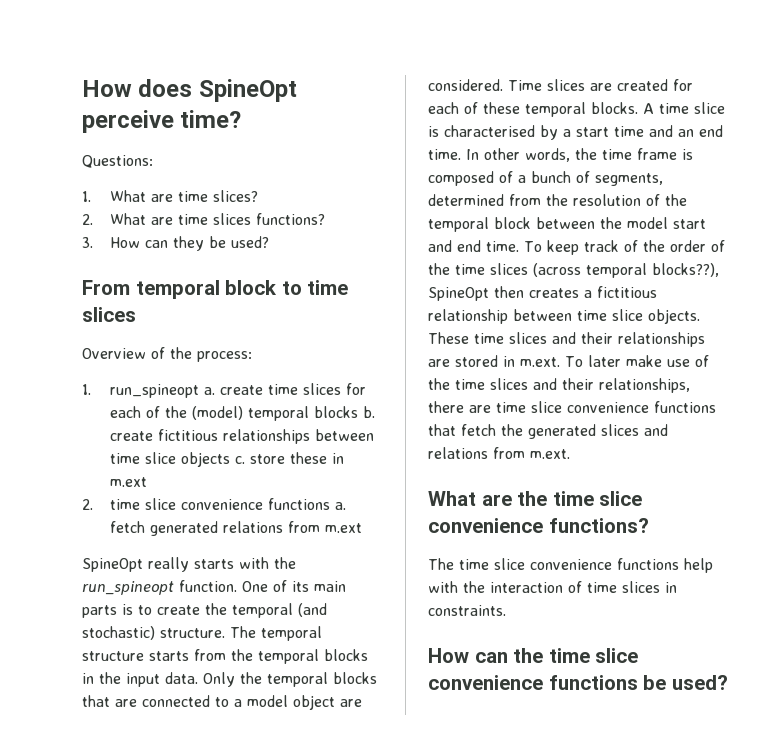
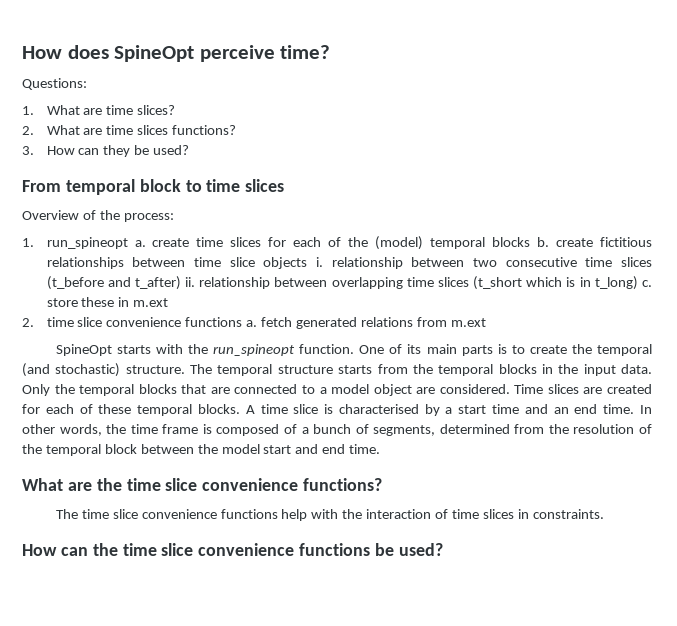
- 1. run_spineopt a. create time slices for each of the (model) temporal blocks b. create fictitious relationships between time slice objects c. store these in m.ext
+ 1. run_spineopt a. create time slices for each of the (model) temporal blocks b. create fictitious relationships between time slice objects i. relationship between two consecutive time slices (t_before and t_after) ii. relationship between overlapping time slices (t_short which is in t_long) c. store these in m.ext
- SpineOpt really starts with the run_spineopt function.
+ SpineOpt starts with the run_spineopt function.
- To keep track of the order of the time slices (across temporal blocks??), SpineOpt then creates a fictitious relationship between time slice objects. These time slices and their relationships are stored in m.ext. To later make use of the time slices and their relationships, there are time slice convenience functions that fetch the generated slices and relations from m.ext.

